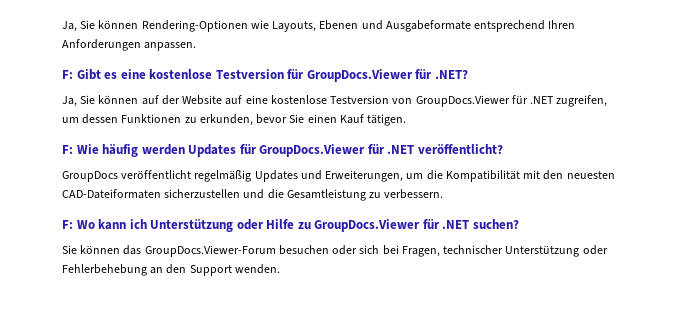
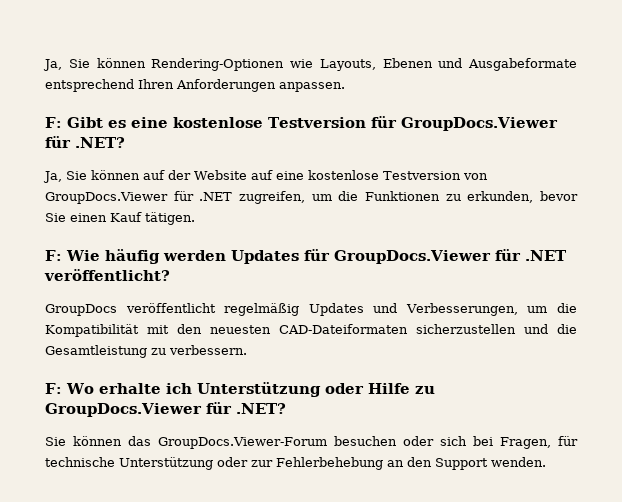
- Ja, Sie können auf der Website auf eine kostenlose Testversion von GroupDocs.Viewer für .NET zugreifen, um dessen Funktionen zu erkunden, bevor Sie einen Kauf tätigen.
+ Ja, Sie können auf der Website auf eine kostenlose Testversion von GroupDocs.Viewer für .NET zugreifen, um die Funktionen zu erkunden, bevor Sie einen Kauf tätigen.
- GroupDocs veröffentlicht regelmäßig Updates und Erweiterungen, um die Kompatibilität mit den neuesten CAD-Dateiformaten sicherzustellen und die Gesamtleistung zu verbessern.
+ GroupDocs veröffentlicht regelmäßig Updates und Verbesserungen, um die Kompatibilität mit den neuesten CAD-Dateiformaten sicherzustellen und die Gesamtleistung zu verbessern.
- F: Wo kann ich Unterstützung oder Hilfe zu GroupDocs.Viewer für .NET suchen?
+ F: Wo erhalte ich Unterstützung oder Hilfe zu GroupDocs.Viewer für .NET?
- Sie können das GroupDocs.Viewer-Forum besuchen oder sich bei Fragen, technischer Unterstützung oder Fehlerbehebung an den Support wenden.
+ Sie können das GroupDocs.Viewer-Forum besuchen oder sich bei Fragen, für technische Unterstützung oder zur Fehlerbehebung an den Support wenden.

